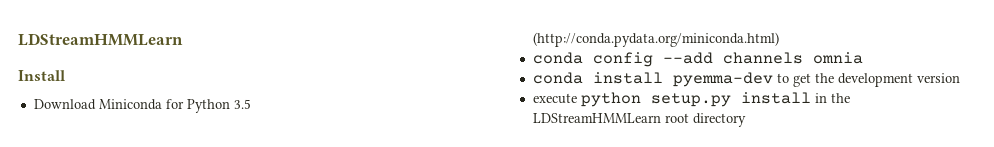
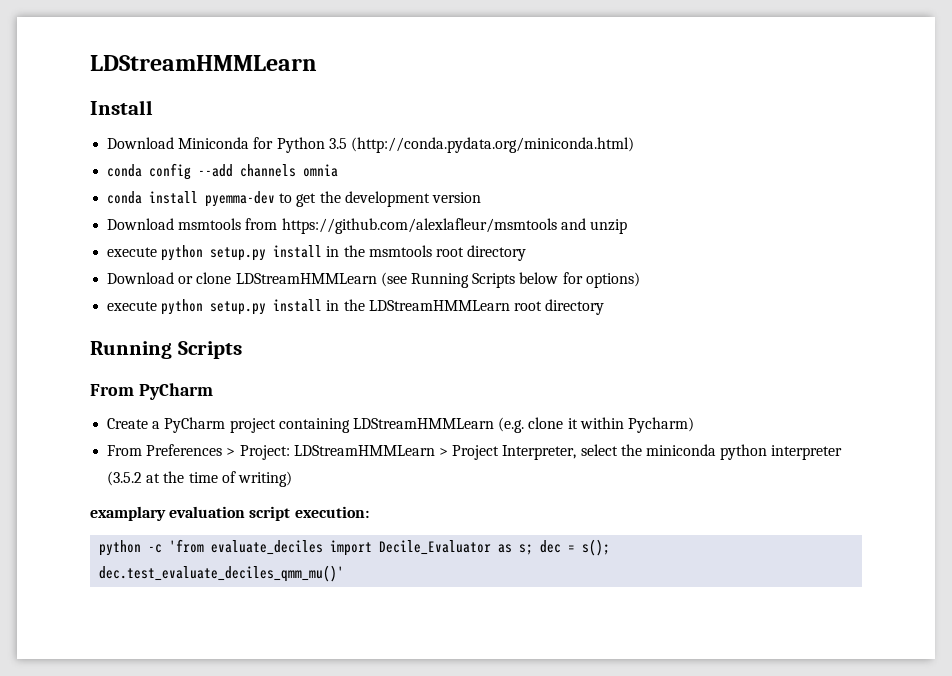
+ Download msmtools from https://github.com/alexlafleur/msmtools and unzip
+ execute python setup.py install in the msmtools root directory
+ Download or clone LDStreamHMMLearn (see Running Scripts below for options)
  execute python setup.py install in the LDStreamHMMLearn root directory
+ Running Scripts
+ From PyCharm
+ Create a PyCharm project containing LDStreamHMMLearn (e.g. clone it within Pycharm)
+ From Preferences > Project: LDStreamHMMLearn > Project Interpreter, select the miniconda python interpreter (3.5.2 at the time of writing)
+ examplary evaluation script execution:
+ python -c 'from evaluate_deciles import Decile_Evaluator as s; dec = s(); dec.test_evaluate_deciles_qmm_mu()'

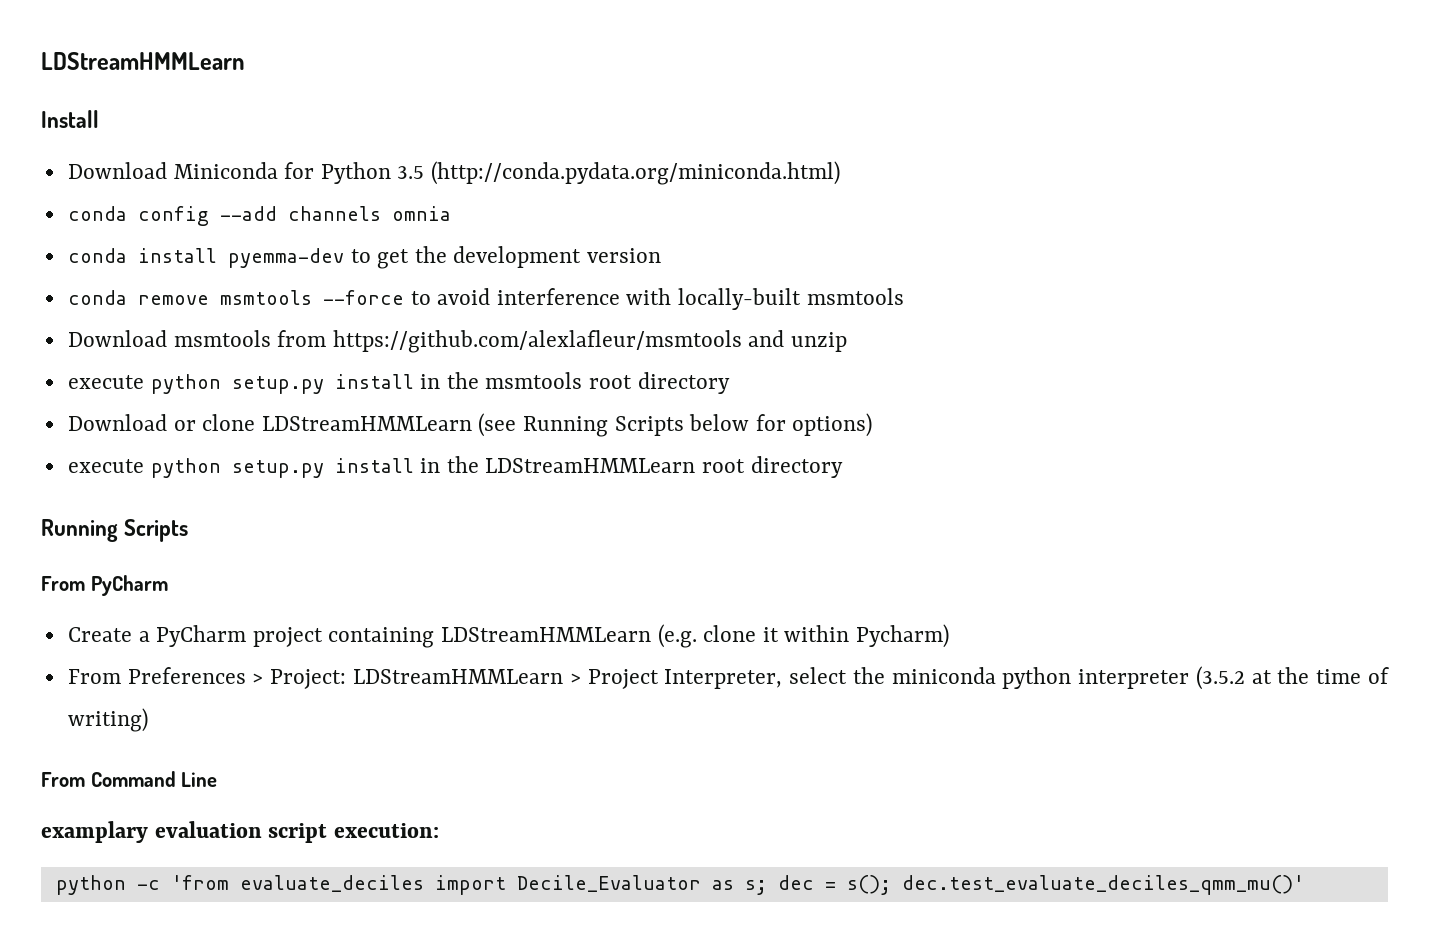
+ conda remove msmtools --force to avoid interference with locally-built msmtools
+ From Command Line

